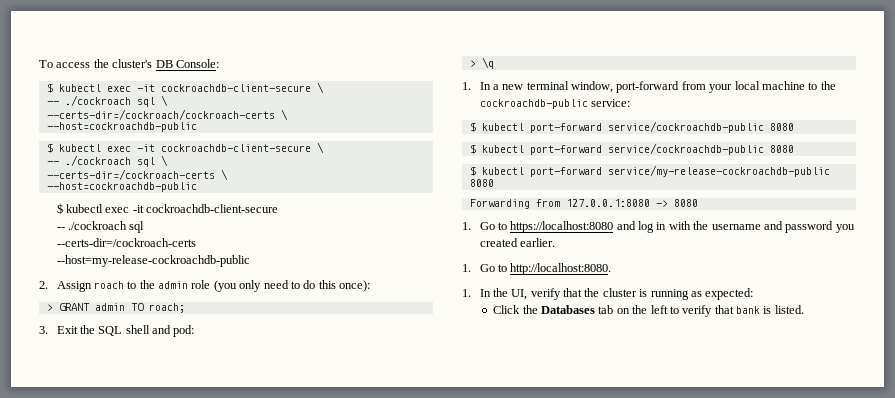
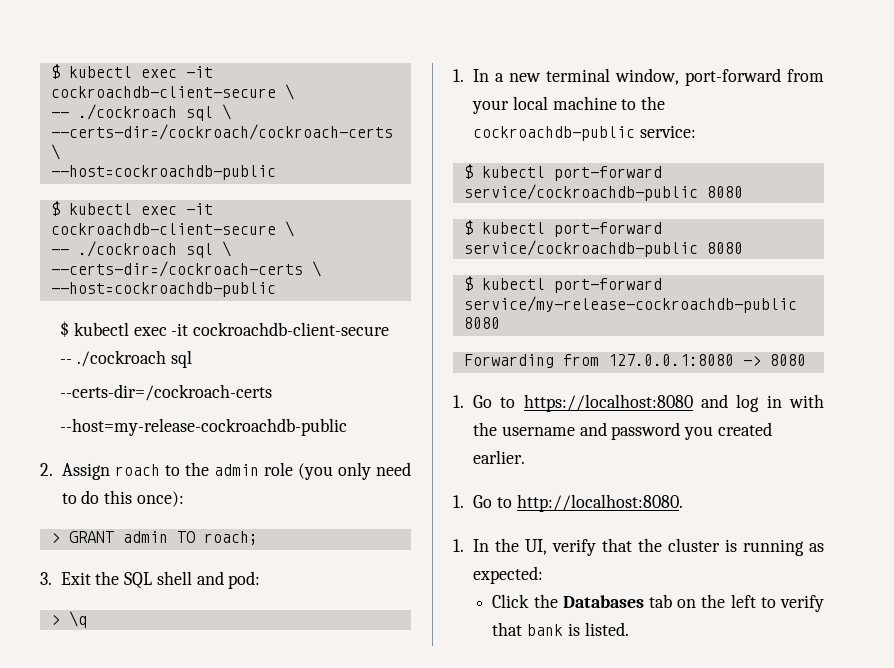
- To access the cluster's DB Console:

